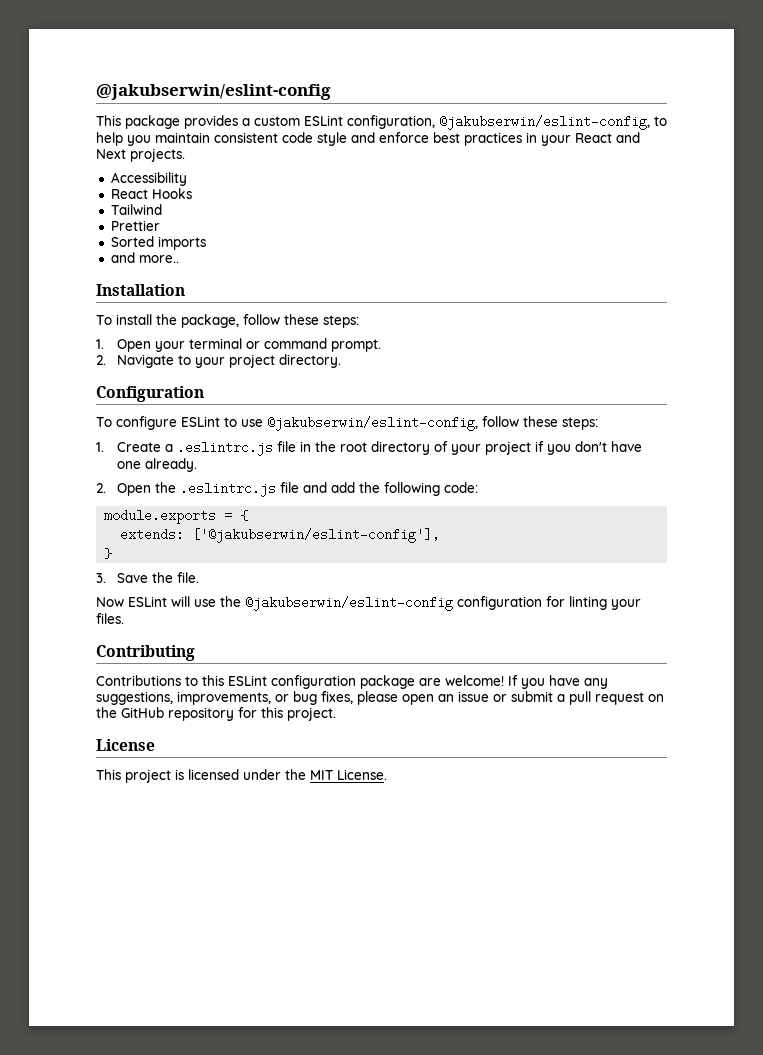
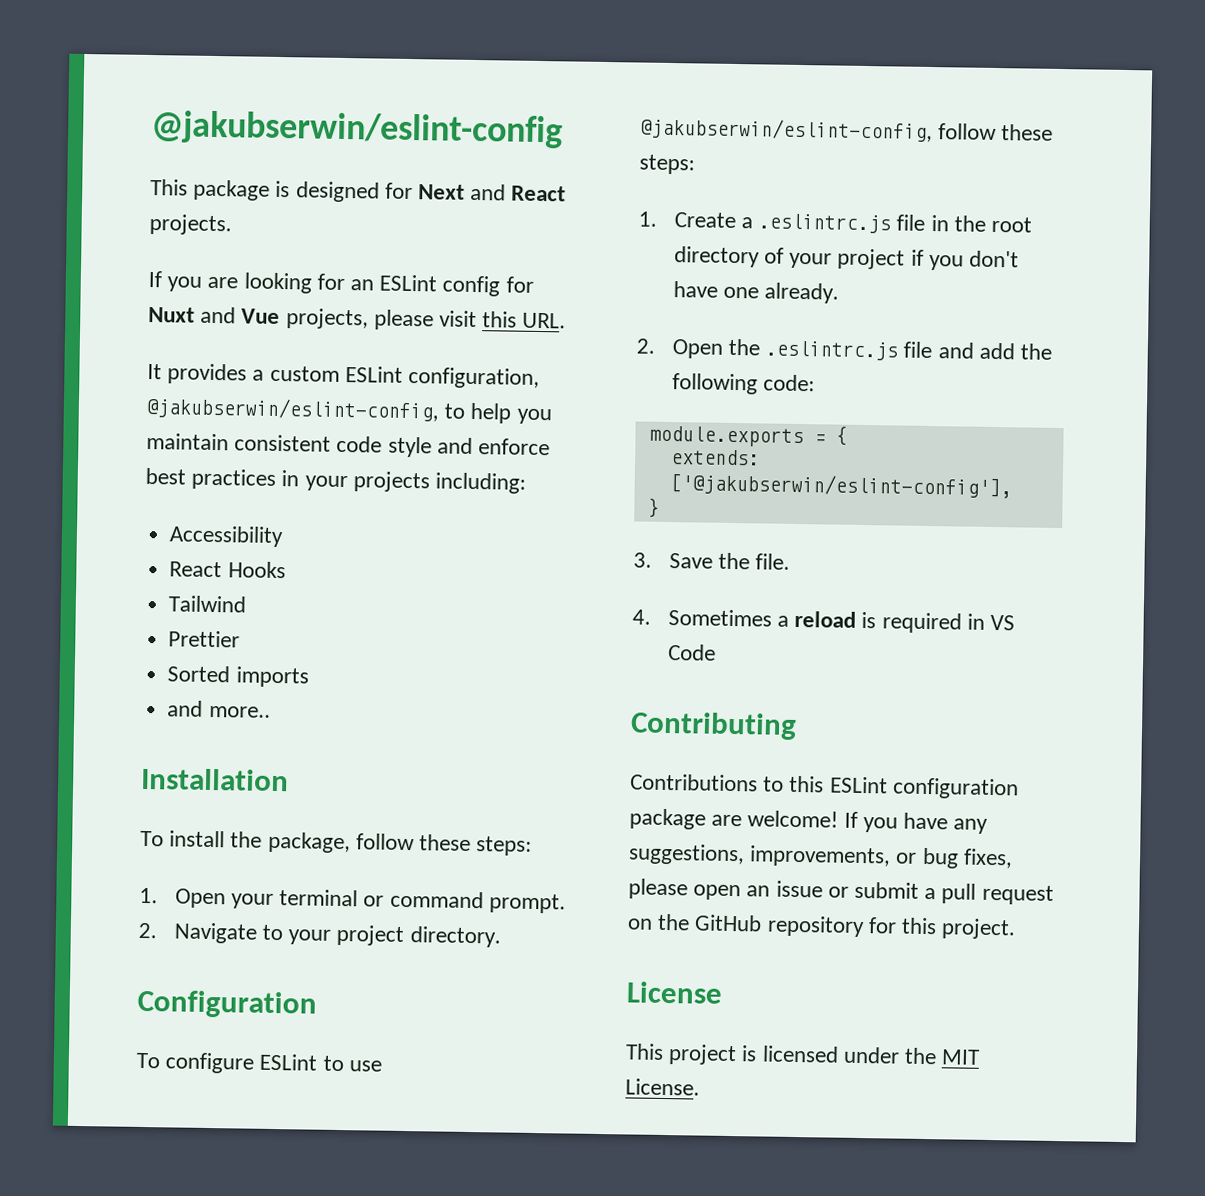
- This package provides a custom ESLint configuration, @jakubserwin/eslint-config, to help you maintain consistent code style and enforce best practices in your React and Next projects.
+ This package is designed for Next and React projects.
+ If you are looking for an ESLint config for Nuxt and Vue projects, please visit this URL.
+ It provides a custom ESLint configuration, @jakubserwin/eslint-config, to help you maintain consistent code style and enforce best practices in your projects including:
- Now ESLint will use the @jakubserwin/eslint-config configuration for linting your files.
+ 4. Sometimes a reload is required in VS Code

